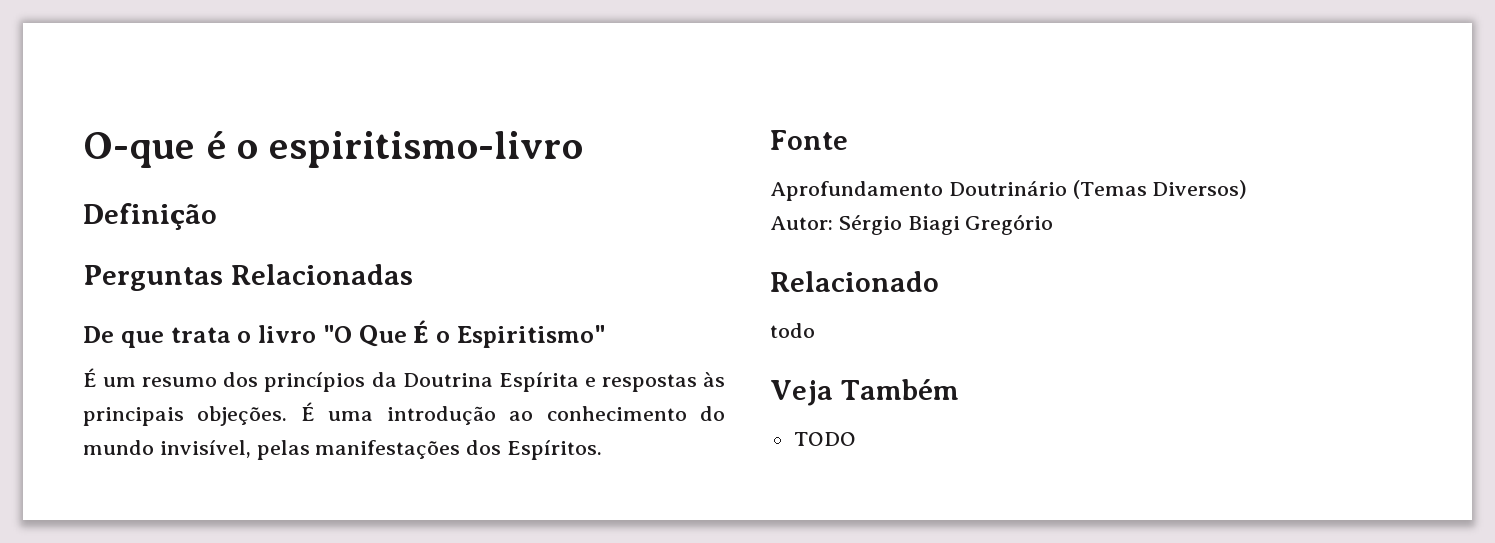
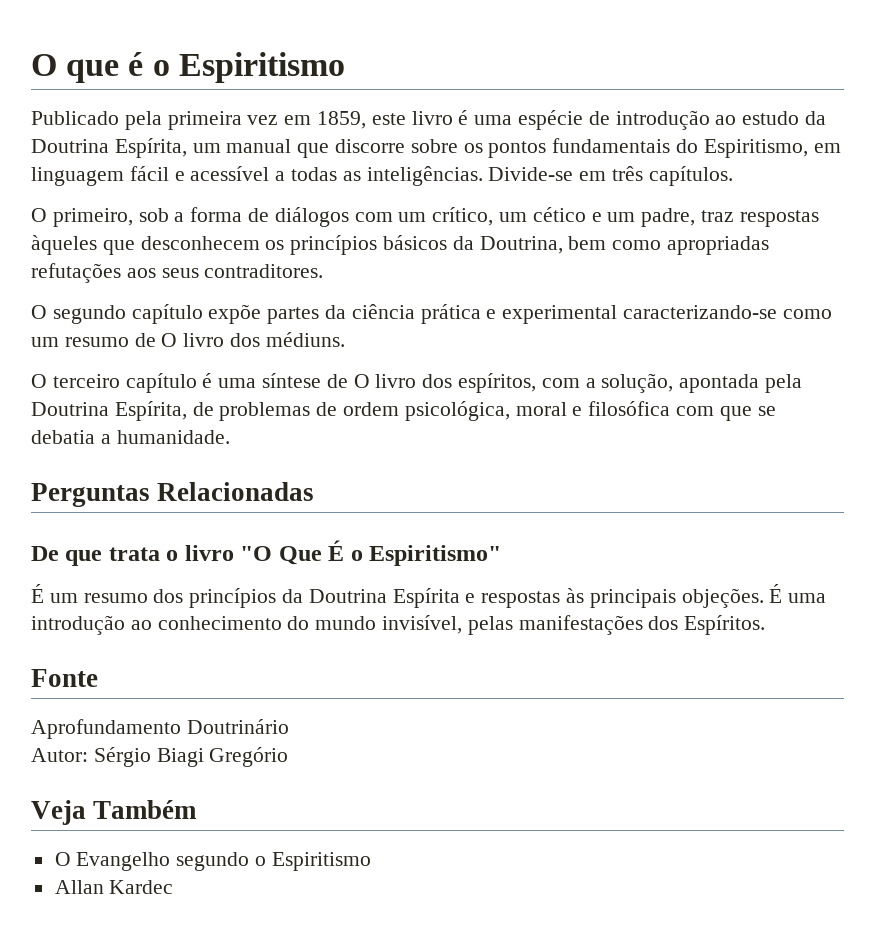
- O-que é o espiritismo-livro
- Definição
+ O que é o Espiritismo
+ Publicado pela primeira vez em 1859, este livro é uma espécie de introdução ao estudo da Doutrina Espírita, um manual que discorre sobre os pontos fundamentais do Espiritismo, em linguagem fácil e acessível a todas as inteligências. Divide-se em três capítulos.
+ O primeiro, sob a forma de diálogos com um crítico, um cético e um padre, traz respostas àqueles que desconhecem os princípios básicos da Doutrina, bem como apropriadas refutações aos seus contraditores.
+ O segundo capítulo expõe partes da ciência prática e experimental caracterizando-se como um resumo de O livro dos médiuns.
+ O terceiro capítulo é uma síntese de O livro dos espíritos, com a solução, apontada pela Doutrina Espírita, de problemas de ordem psicológica, moral e filosófica com que se debatia a humanidade.
- Aprofundamento Doutrinário (Temas Diversos)
+ Aprofundamento Doutrinário
- Relacionado
- todo
- TODO
+ O Evangelho segundo o Espiritismo
+ Allan Kardec

